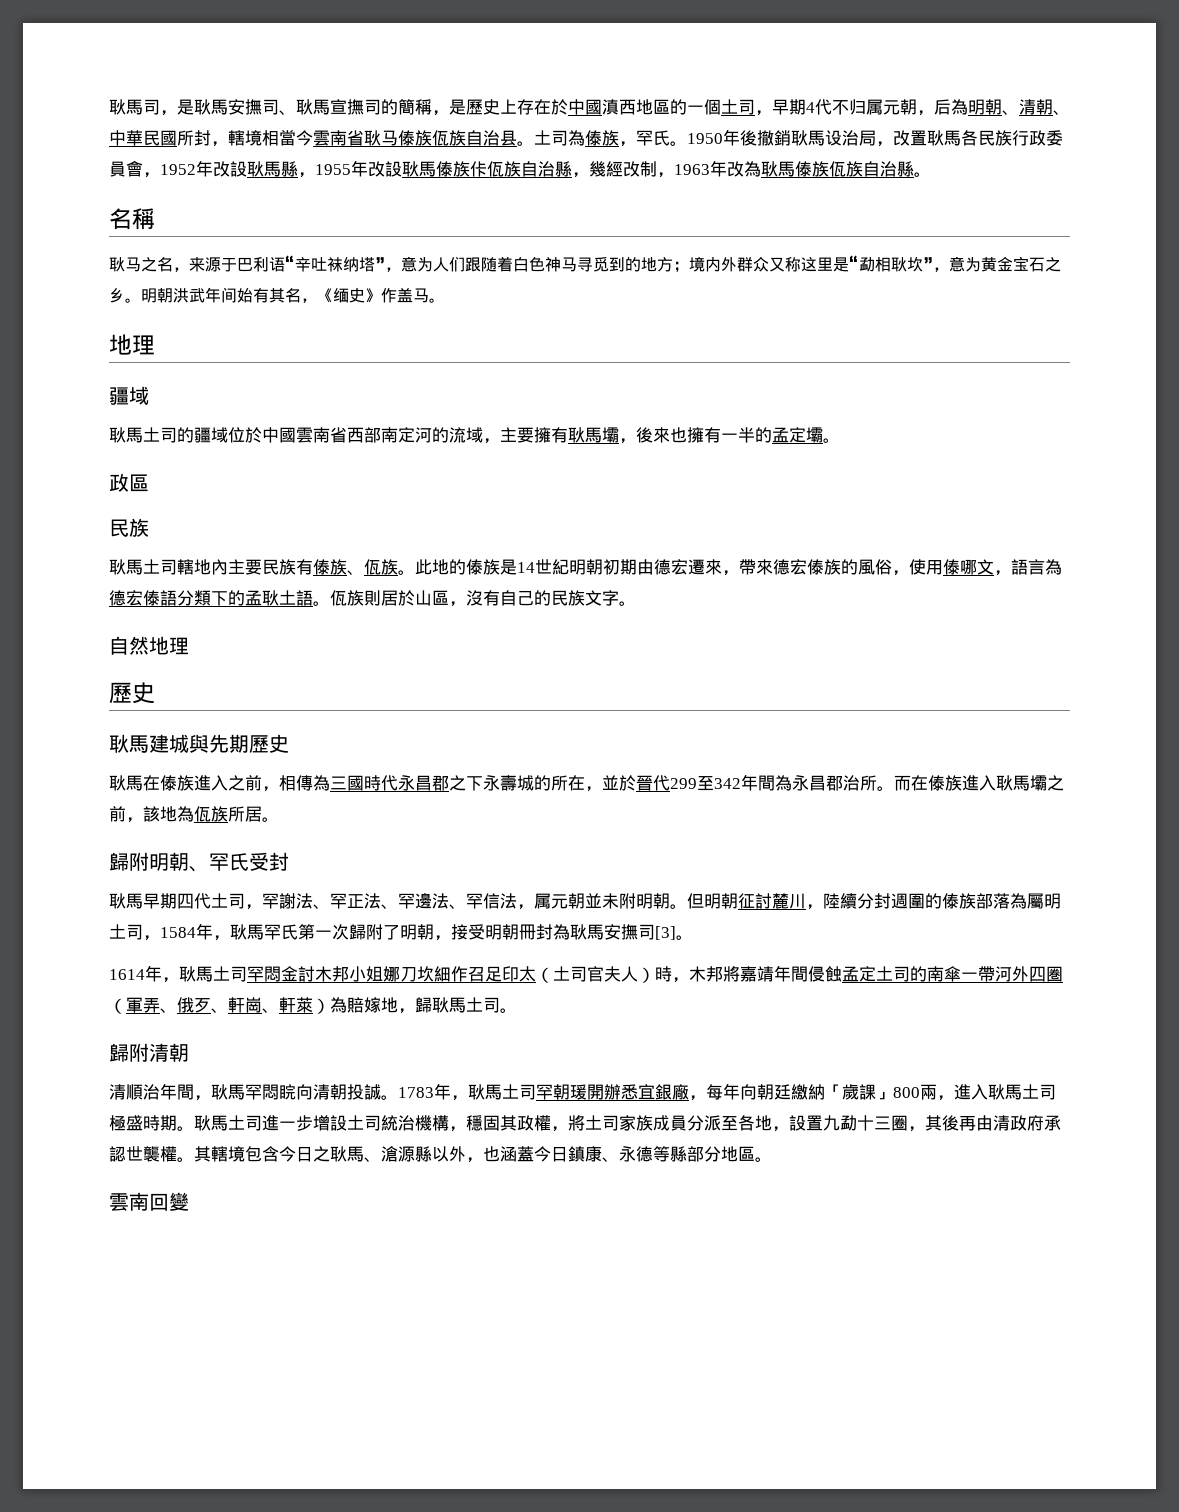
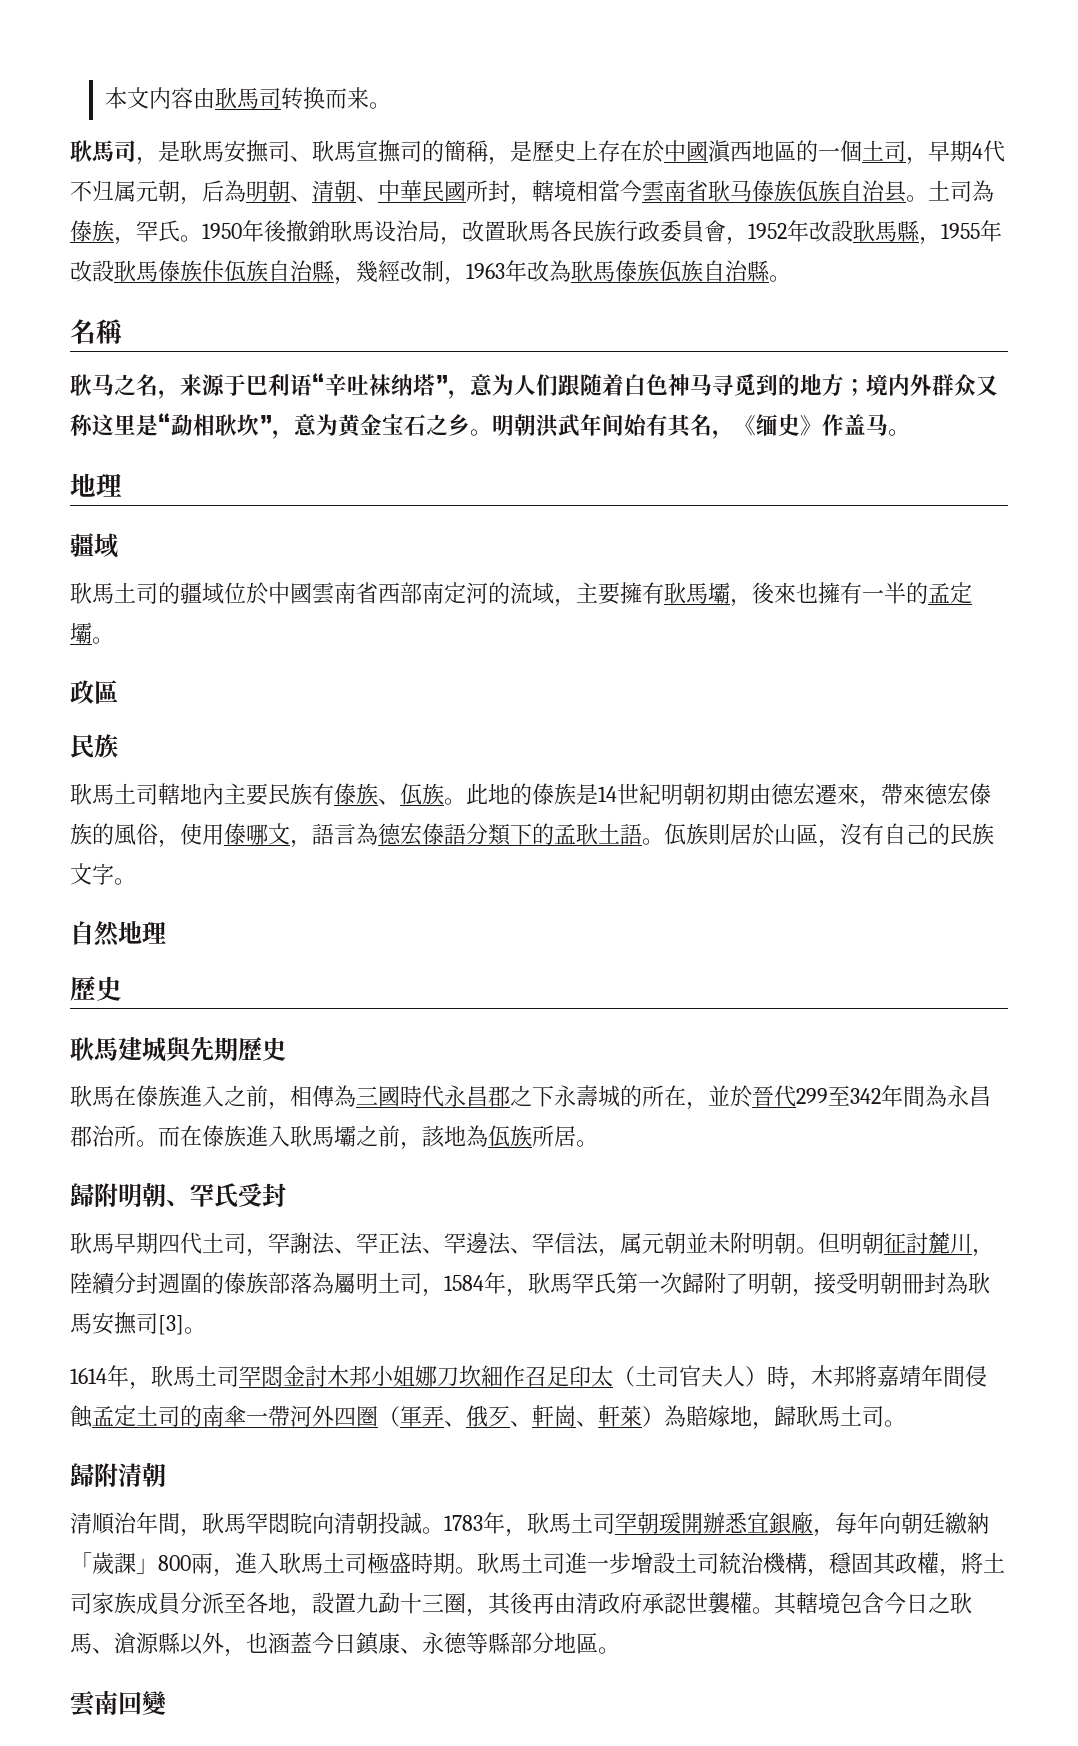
+ 本文内容由耿馬司转换而来。

